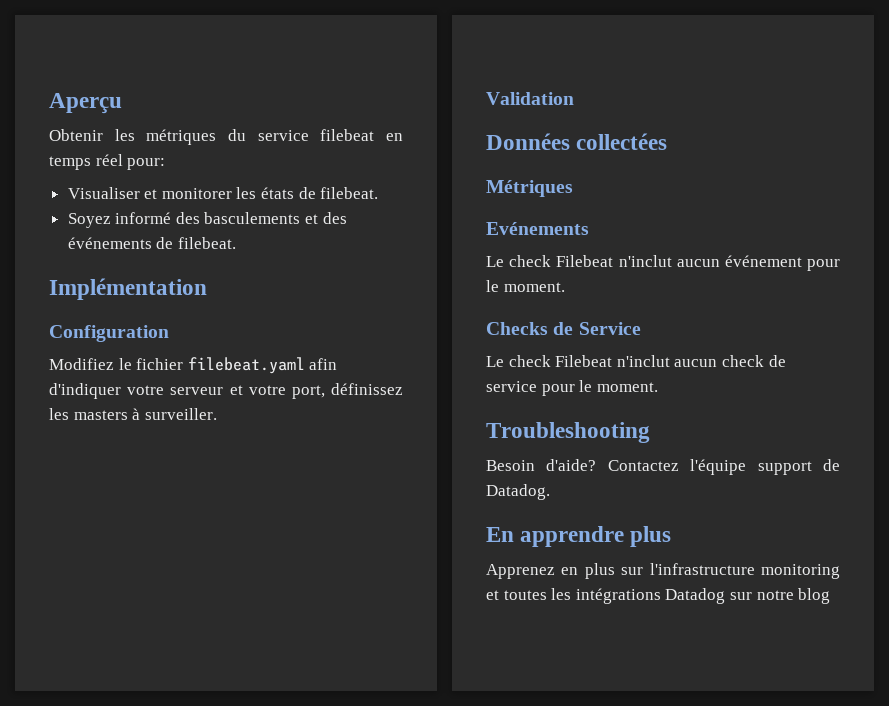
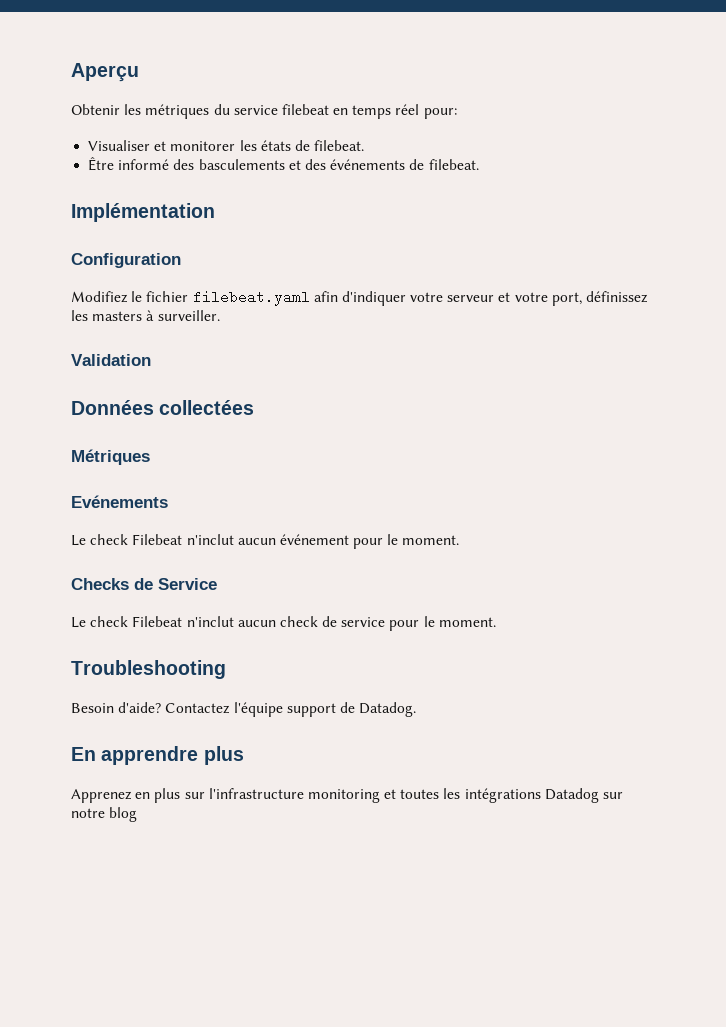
- Soyez informé des basculements et des événements de filebeat.
+ Être informé des basculements et des événements de filebeat.

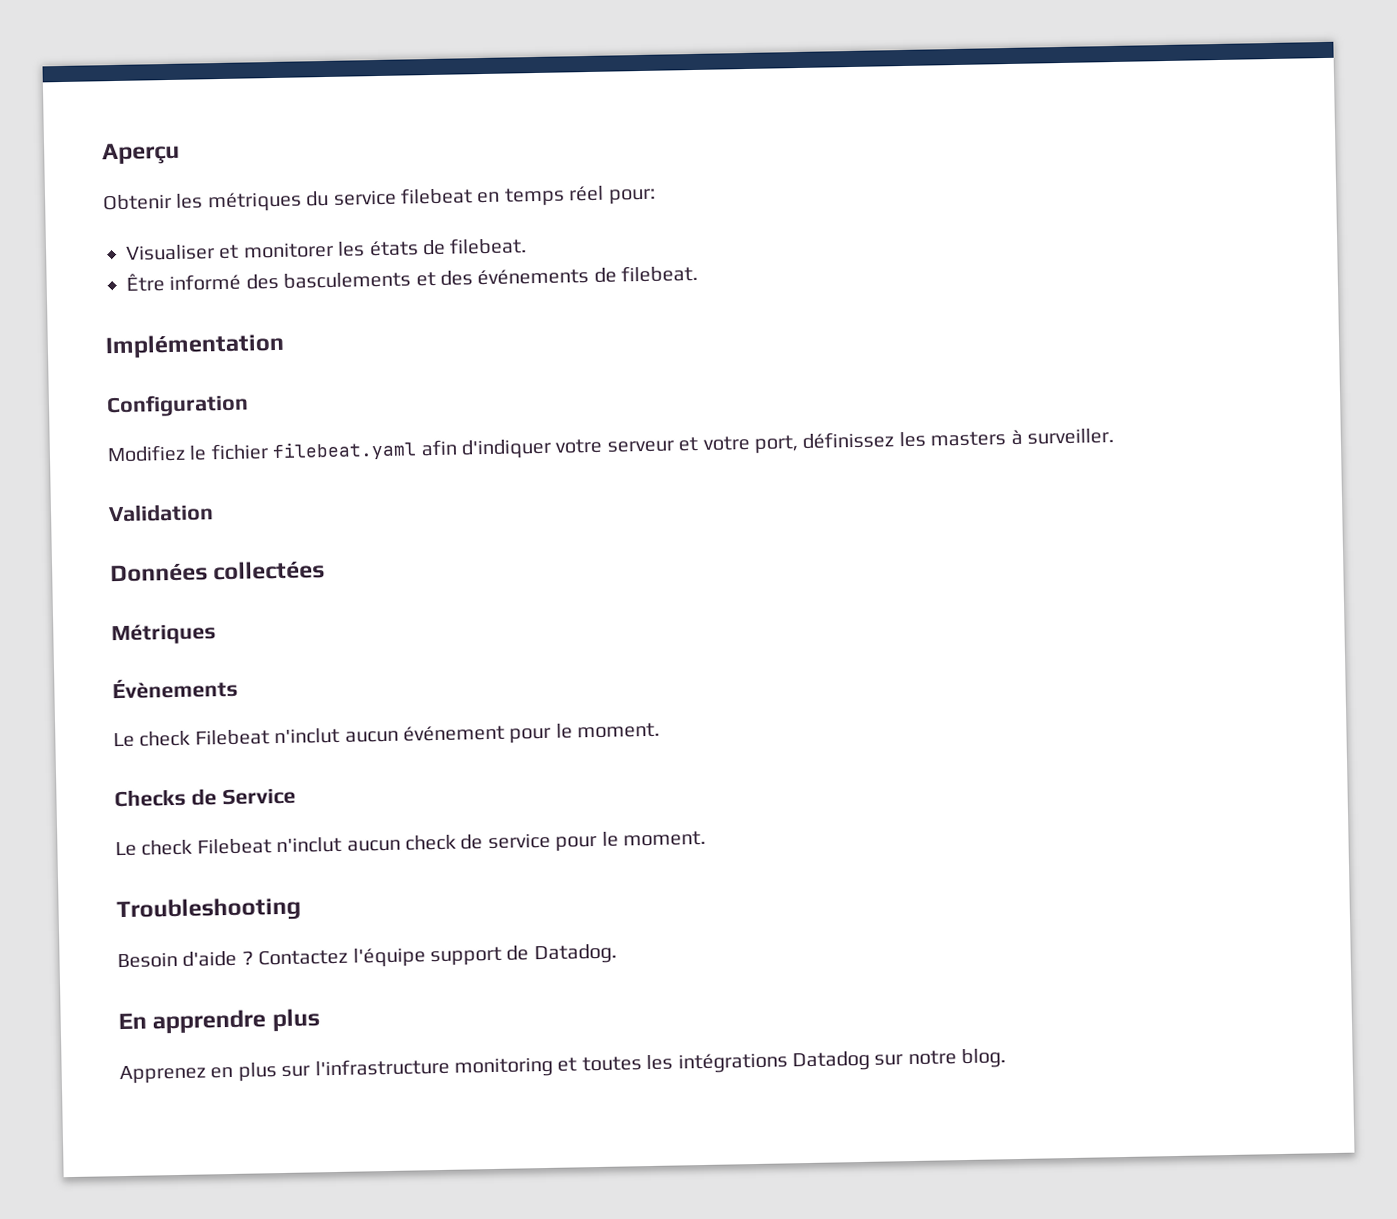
- Evénements
+ Évènements
- Besoin d'aide?
+ Besoin d'aide ?
- Apprenez en plus sur l'infrastructure monitoring et toutes les intégrations Datadog sur notre blog
+ Apprenez en plus sur l'infrastructure monitoring et toutes les intégrations Datadog sur notre blog.

